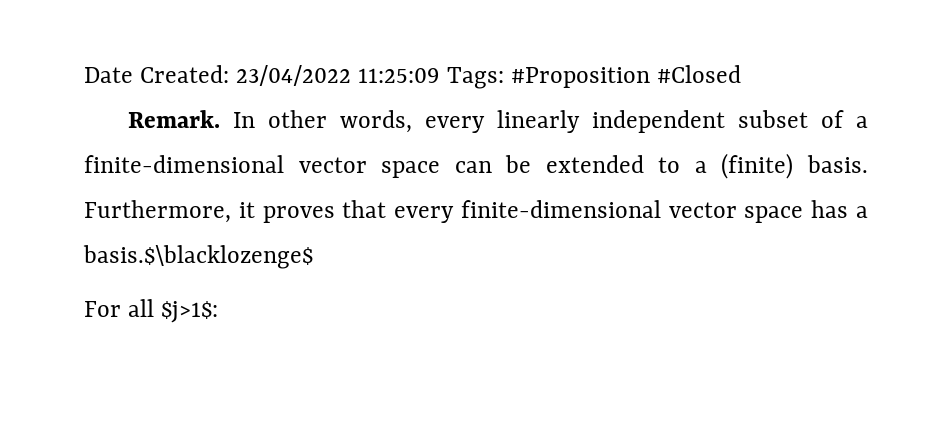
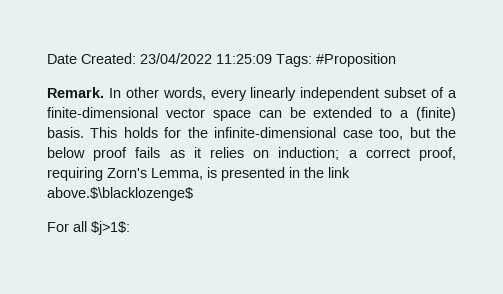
- Date Created: 23/04/2022 11:25:09 Tags: #Proposition #Closed
+ Date Created: 23/04/2022 11:25:09 Tags: #Proposition
- Furthermore, it proves that every finite-dimensional vector space has a basis.$\blacklozenge$
+ This holds for the infinite-dimensional case too, but the below proof fails as it relies on induction; a correct proof, requiring Zorn's Lemma, is presented in the link above.$\blacklozenge$

